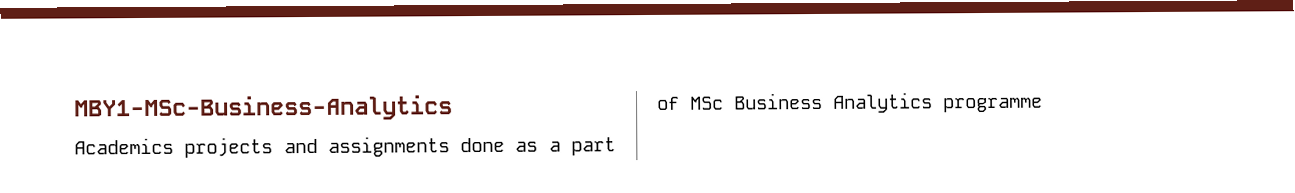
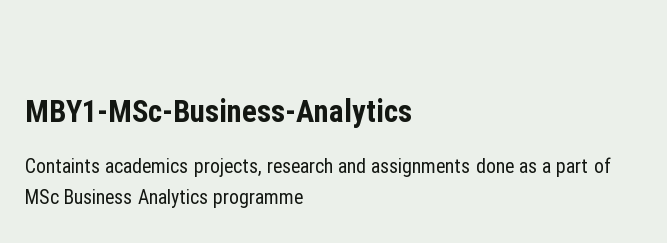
- Academics projects and assignments done as a part of MSc Business Analytics programme
+ Containts academics projects, research and assignments done as a part of MSc Business Analytics programme

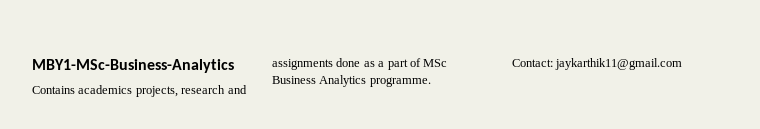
- Containts academics projects, research and assignments done as a part of MSc Business Analytics programme
+ Contains academics projects, research and assignments done as a part of MSc Business Analytics programme.
+ Contact: jaykarthik11@gmail.com

